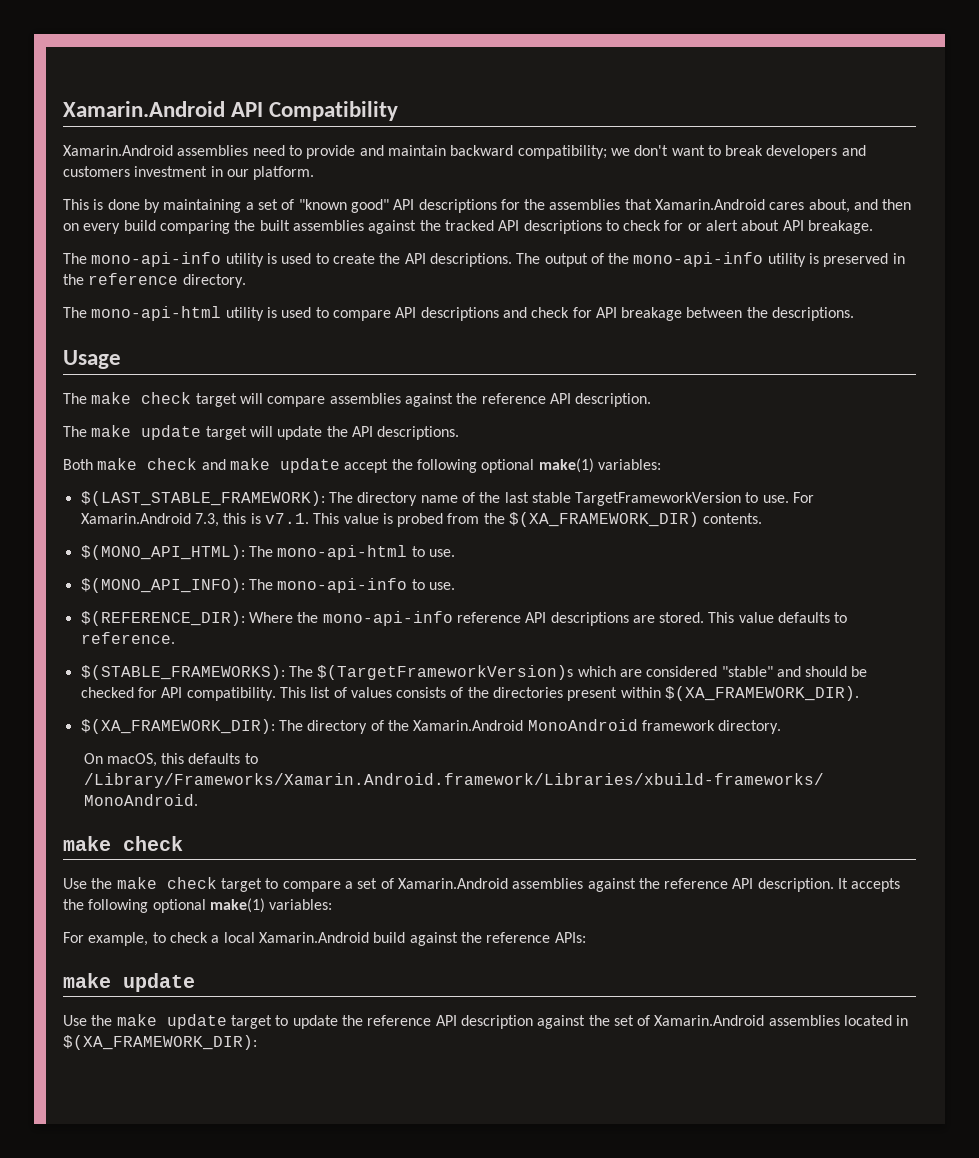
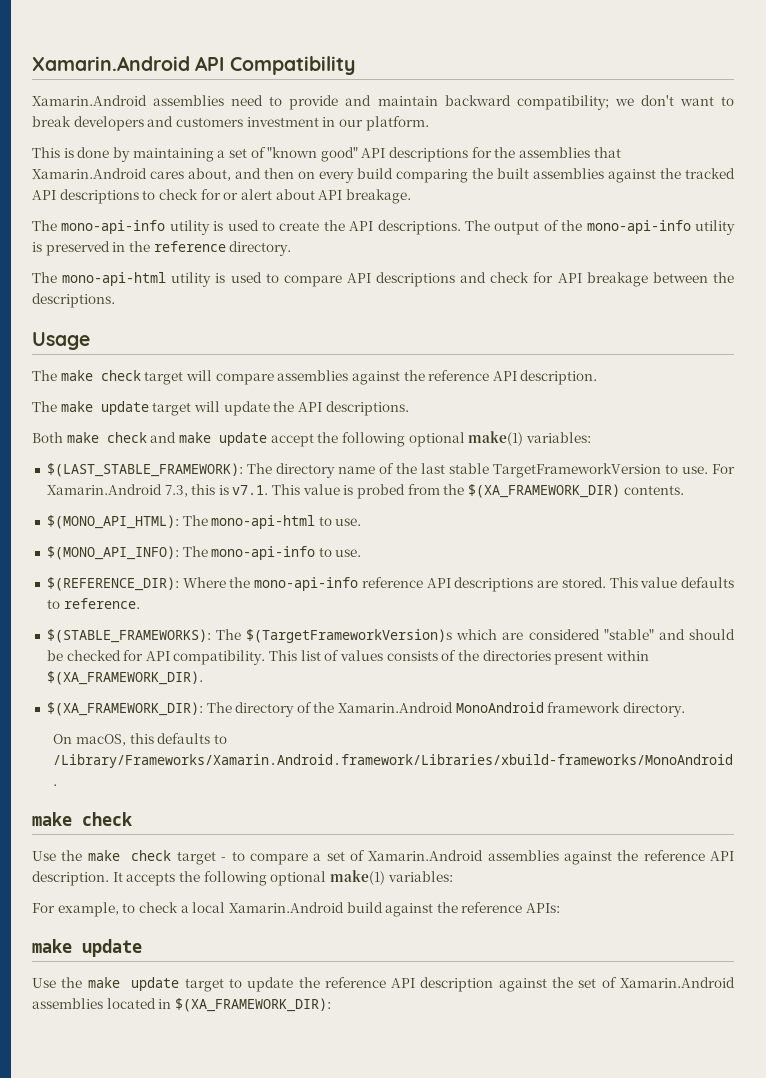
- Use the make check target to compare a set of Xamarin.Android assemblies against the reference API description.
+ Use the make check target - to compare a set of Xamarin.Android assemblies against the reference API description.

